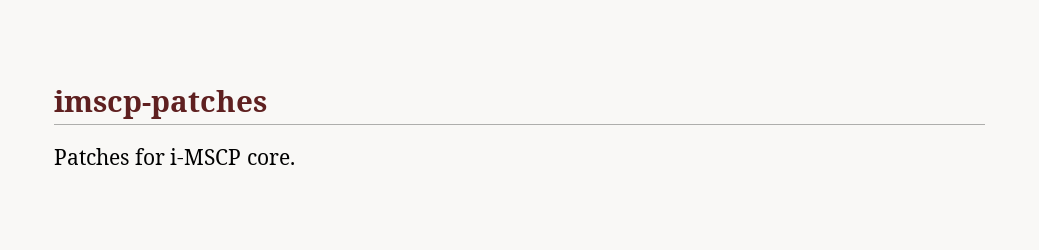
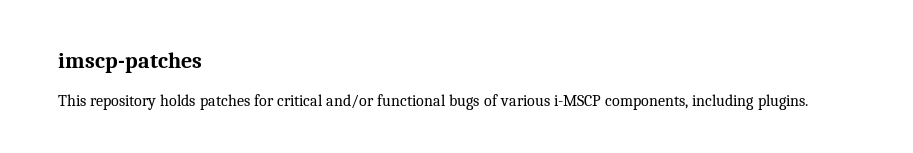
- Patches for i-MSCP core.
+ This repository holds patches for critical and/or functional bugs of various i-MSCP components, including plugins.

